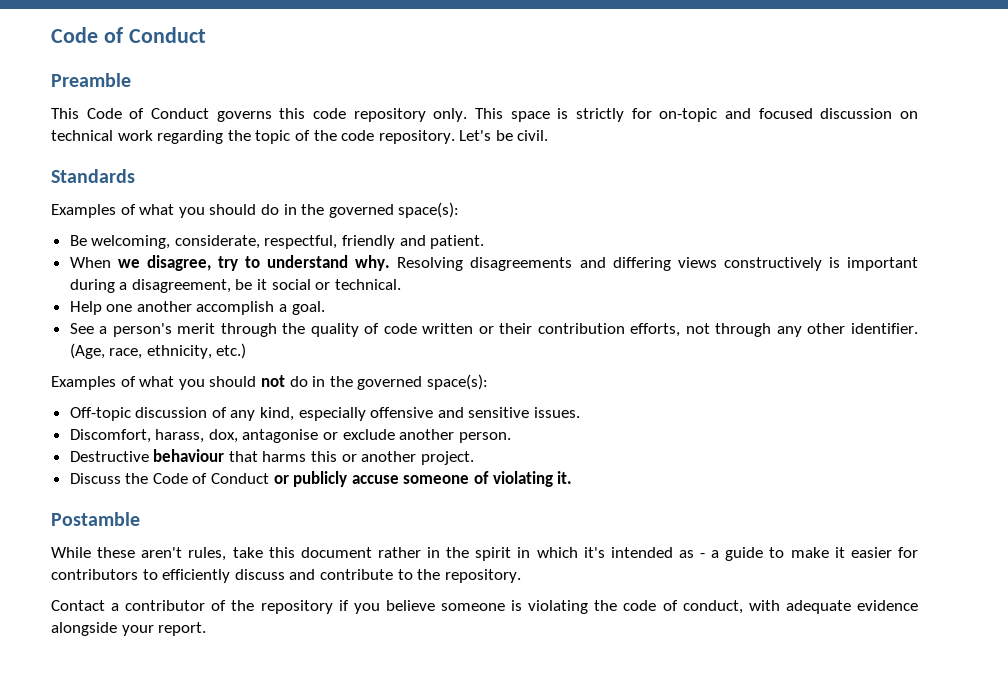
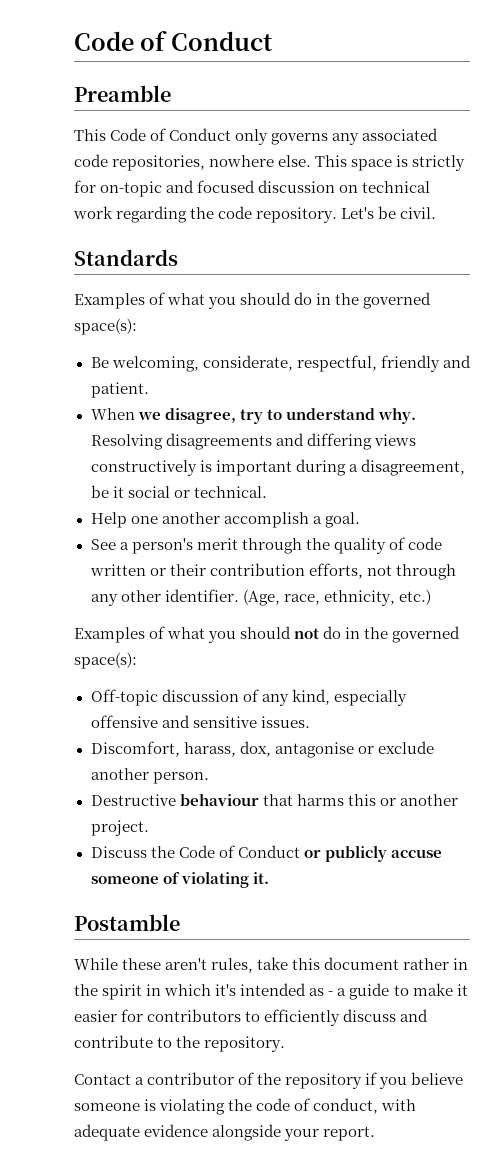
- This Code of Conduct governs this code repository only.
+ This Code of Conduct only governs any associated code repositories, nowhere else.
- This space is strictly for on-topic and focused discussion on technical work regarding the topic of the code repository.
+ This space is strictly for on-topic and focused discussion on technical work regarding the code repository.

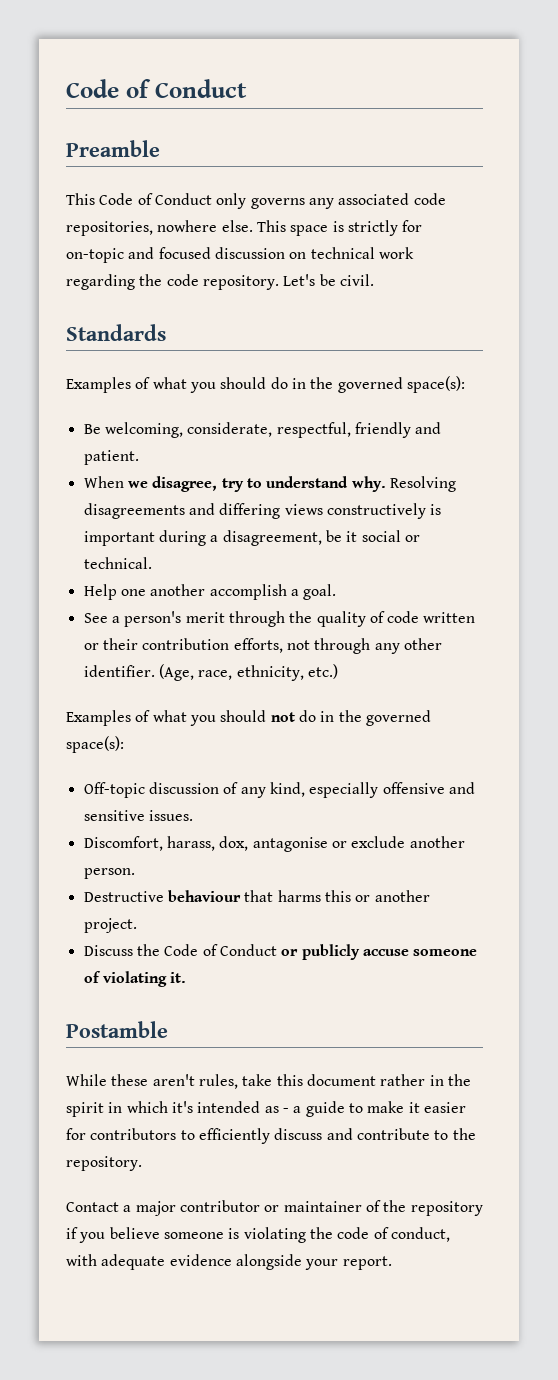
- Contact a contributor of the repository if you believe someone is violating the code of conduct, with adequate evidence alongside your report.
+ Contact a major contributor or maintainer of the repository if you believe someone is violating the code of conduct, with adequate evidence alongside your report.

